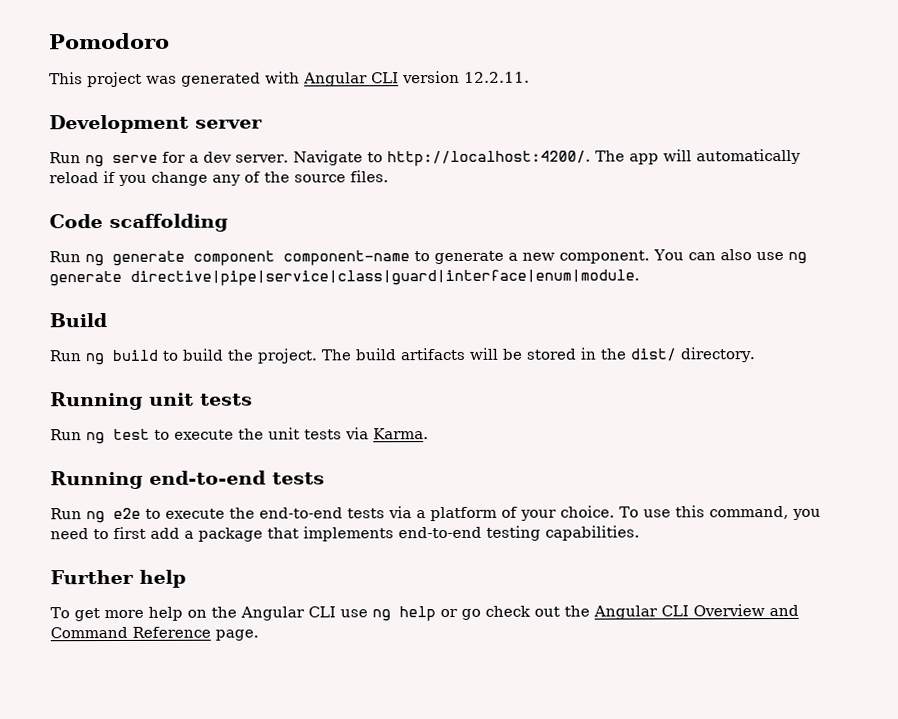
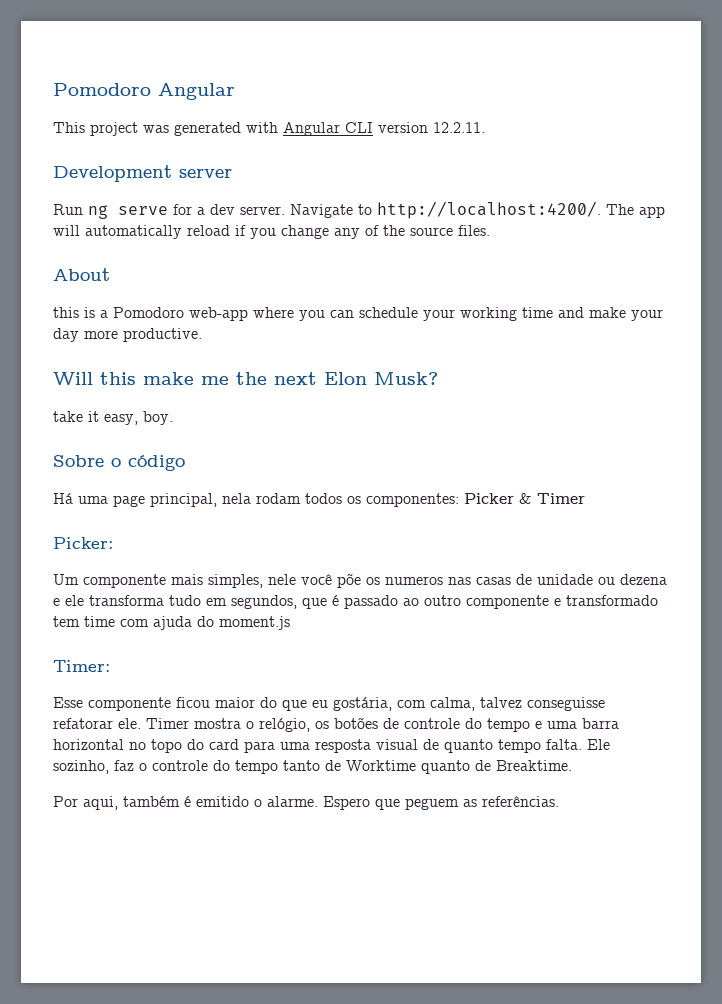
- Pomodoro
+ Pomodoro Angular
- Code scaffolding
- Run ng generate component component-name to generate a new component. You can also use ng generate directive|pipe|service|class|guard|interface|enum|module.
- Build
- Run ng build to build the project. The build artifacts will be stored in the dist/ directory.
- Running unit tests
- Run ng test to execute the unit tests via Karma.
- Running end-to-end tests
- Run ng e2e to execute the end-to-end tests via a platform of your choice. To use this command, you need to first add a package that implements end-to-end testing capabilities.
- Further help
- To get more help on the Angular CLI use ng help or go check out the Angular CLI Overview and Command Reference page.
+ About
+ this is a Pomodoro web-app where you can schedule your working time and make your day more productive.
+ Will this make me the next Elon Musk?
+ take it easy, boy.
+ Sobre o código
+ Há uma page principal, nela rodam todos os componentes: Picker & Timer
+ Picker:
+ Um componente mais simples, nele você põe os numeros nas casas de unidade ou dezena e ele transforma tudo em segundos, que é passado ao outro componente e transformado tem time com ajuda do moment.js
+ Timer:
+ Esse componente ficou maior do que eu gostária, com calma, talvez conseguisse refatorar ele. Timer mostra o relógio, os botões de controle do tempo e uma barra horizontal no topo do card para uma resposta visual de quanto tempo falta. Ele sozinho, faz o controle do tempo tanto de Worktime quanto de Breaktime.
+ Por aqui, também é emitido o alarme. Espero que peguem as referências.

